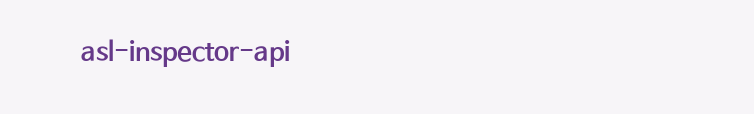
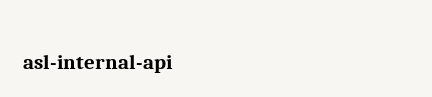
- asl-inspector-api
+ asl-internal-api

